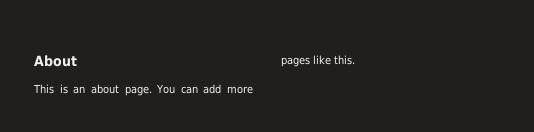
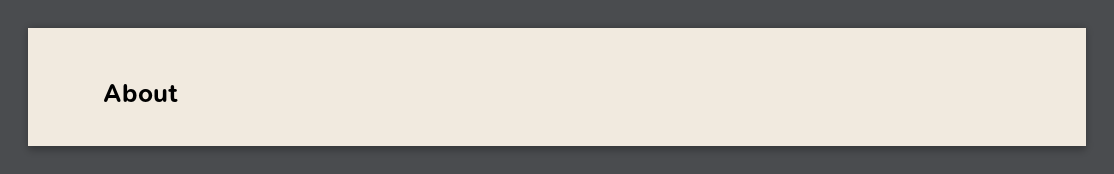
- This is an about page. You can add more pages like this.

